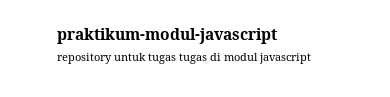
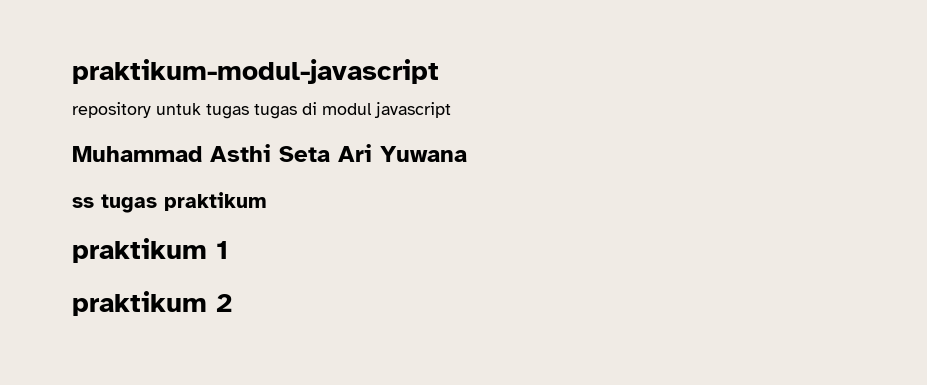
+ Muhammad Asthi Seta Ari Yuwana
+ ss tugas praktikum
+ praktikum 1
+ praktikum 2

